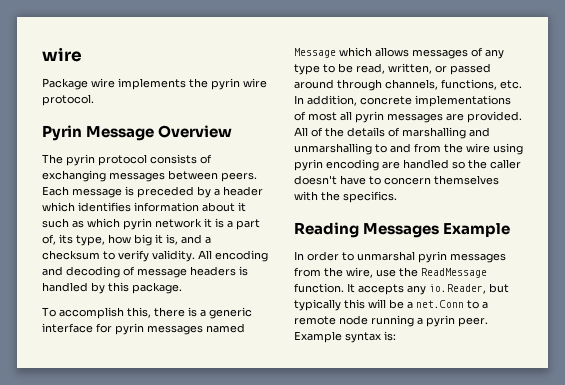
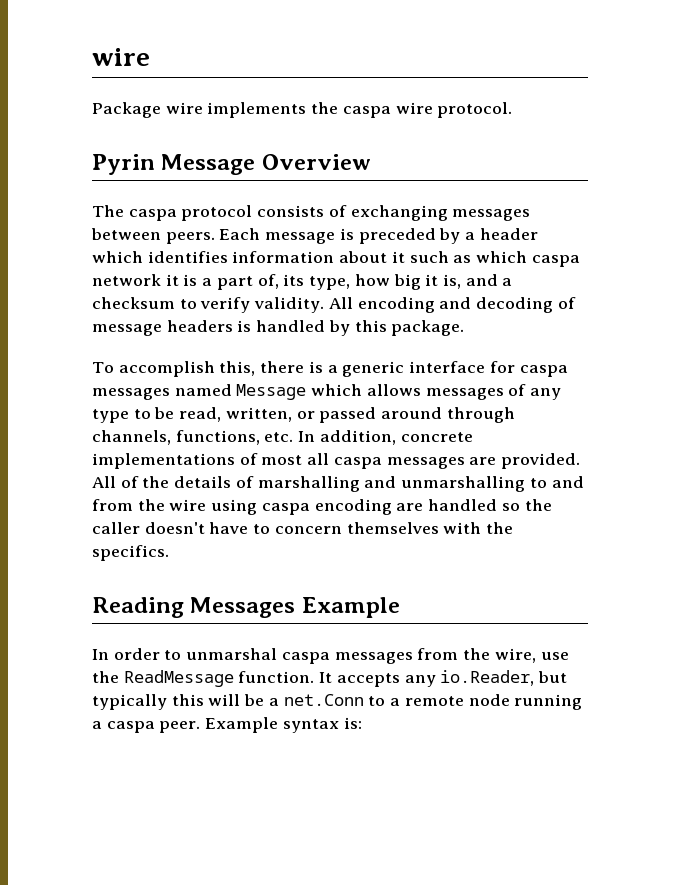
- Package wire implements the pyrin wire protocol.
+ Package wire implements the caspa wire protocol.
- The pyrin protocol consists of exchanging messages between peers.
+ The caspa protocol consists of exchanging messages between peers.
- Each message is preceded by a header which identifies information about it such as which pyrin network it is a part of, its type, how big it is, and a checksum to verify validity.
+ Each message is preceded by a header which identifies information about it such as which caspa network it is a part of, its type, how big it is, and a checksum to verify validity.
- To accomplish this, there is a generic interface for pyrin messages named Message which allows messages of any type to be read, written, or passed around through channels, functions, etc. In addition, concrete implementations of most all pyrin messages are provided.
+ To accomplish this, there is a generic interface for caspa messages named Message which allows messages of any type to be read, written, or passed around through channels, functions, etc. In addition, concrete implementations of most all caspa messages are provided.
- All of the details of marshalling and unmarshalling to and from the wire using pyrin encoding are handled so the caller doesn't have to concern themselves with the specifics.
+ All of the details of marshalling and unmarshalling to and from the wire using caspa encoding are handled so the caller doesn't have to concern themselves with the specifics.
- In order to unmarshal pyrin messages from the wire, use the ReadMessage function.
+ In order to unmarshal caspa messages from the wire, use the ReadMessage function.
- It accepts any io.Reader, but typically this will be a net.Conn to a remote node running a pyrin peer.
+ It accepts any io.Reader, but typically this will be a net.Conn to a remote node running a caspa peer.

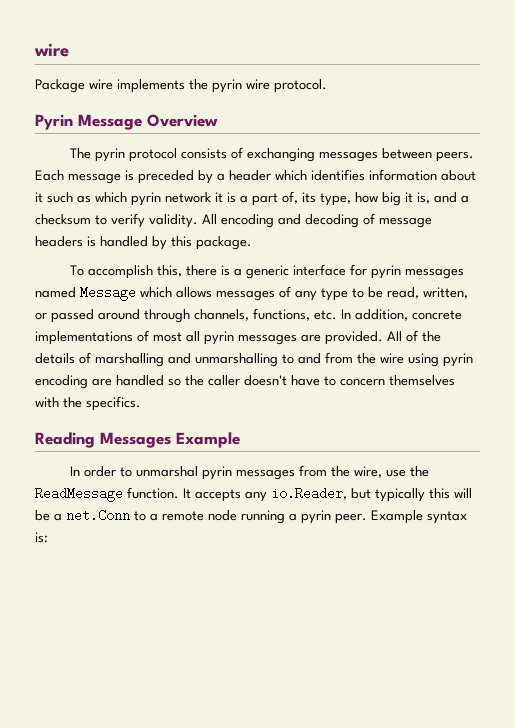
- Package wire implements the caspa wire protocol.
+ Package wire implements the pyrin wire protocol.
- The caspa protocol consists of exchanging messages between peers.
+ The pyrin protocol consists of exchanging messages between peers.
- Each message is preceded by a header which identifies information about it such as which caspa network it is a part of, its type, how big it is, and a checksum to verify validity.
+ Each message is preceded by a header which identifies information about it such as which pyrin network it is a part of, its type, how big it is, and a checksum to verify validity.
- To accomplish this, there is a generic interface for caspa messages named Message which allows messages of any type to be read, written, or passed around through channels, functions, etc. In addition, concrete implementations of most all caspa messages are provided.
+ To accomplish this, there is a generic interface for pyrin messages named Message which allows messages of any type to be read, written, or passed around through channels, functions, etc. In addition, concrete implementations of most all pyrin messages are provided.
- All of the details of marshalling and unmarshalling to and from the wire using caspa encoding are handled so the caller doesn't have to concern themselves with the specifics.
+ All of the details of marshalling and unmarshalling to and from the wire using pyrin encoding are handled so the caller doesn't have to concern themselves with the specifics.
- In order to unmarshal caspa messages from the wire, use the ReadMessage function.
+ In order to unmarshal pyrin messages from the wire, use the ReadMessage function.
- It accepts any io.Reader, but typically this will be a net.Conn to a remote node running a caspa peer.
+ It accepts any io.Reader, but typically this will be a net.Conn to a remote node running a pyrin peer.

